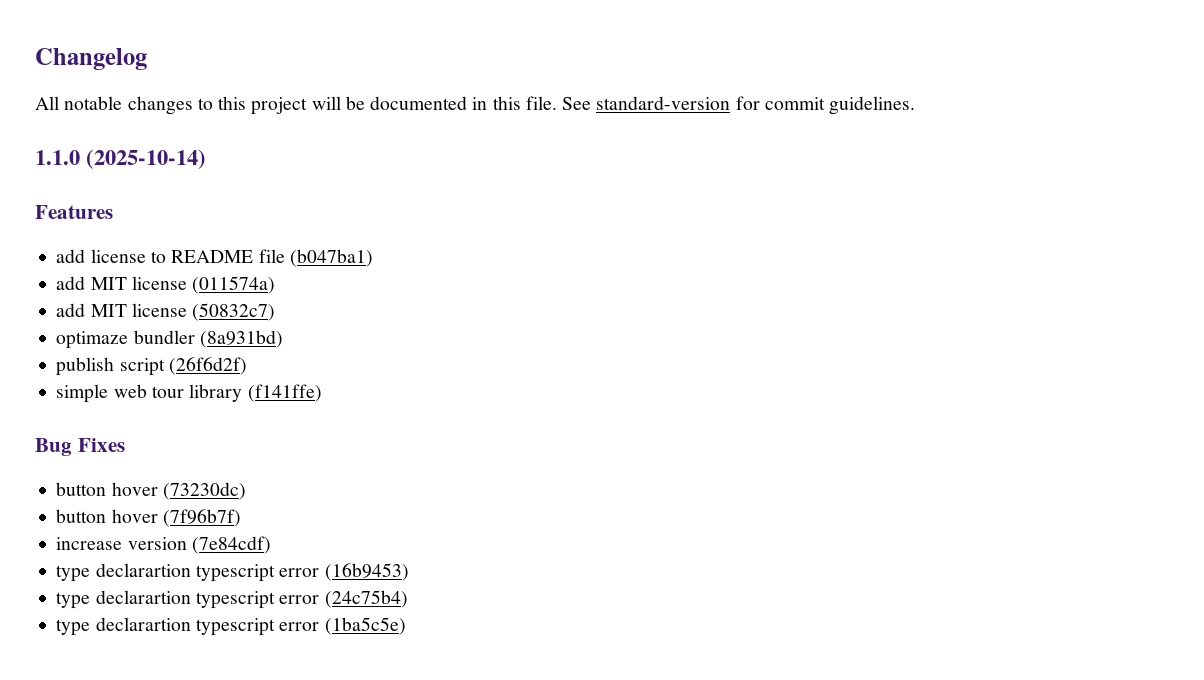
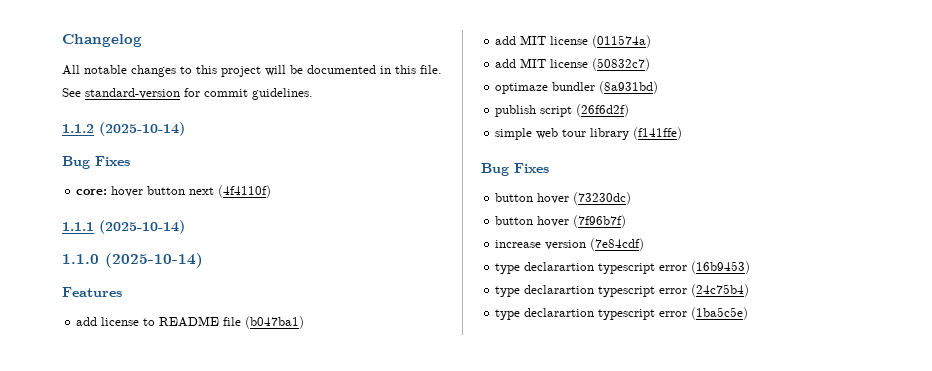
+ 1.1.2 (2025-10-14)
+ Bug Fixes
+ core: hover button next (4f4110f)
+ 1.1.1 (2025-10-14)

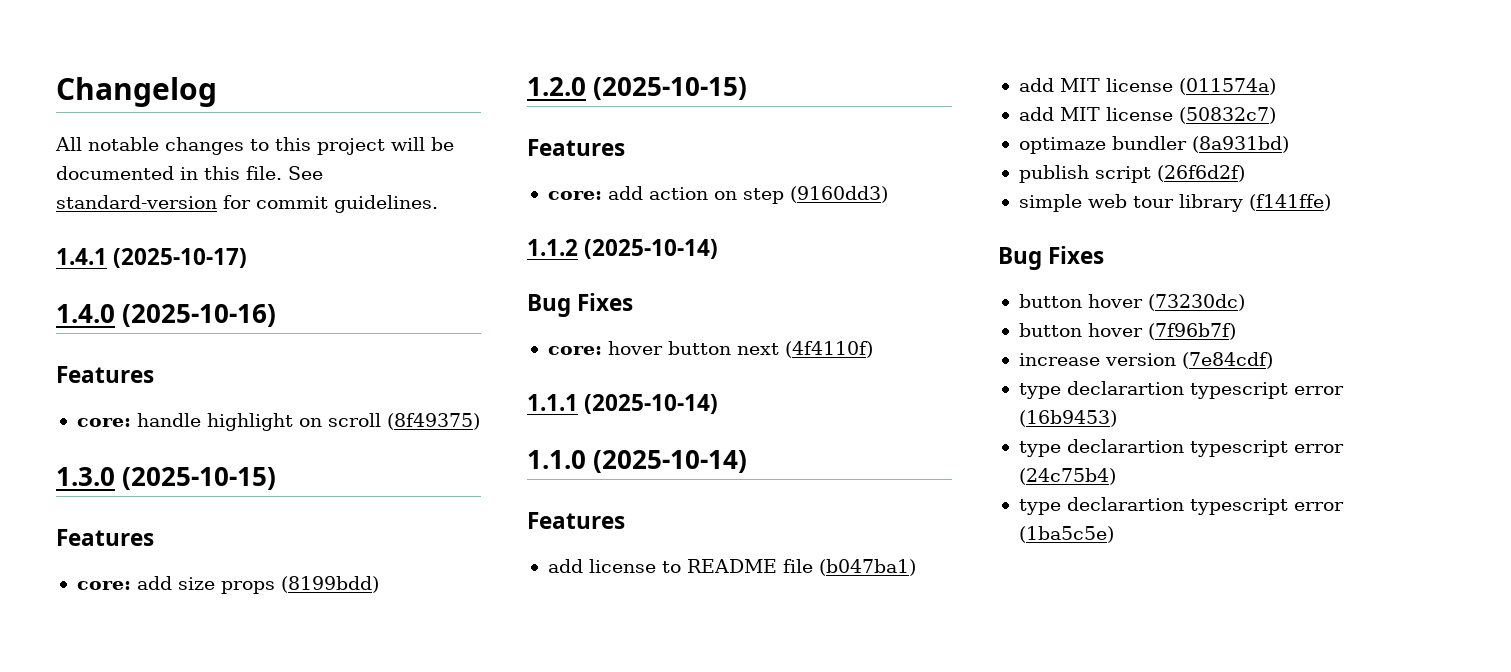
+ 1.4.1 (2025-10-17)
+ 1.4.0 (2025-10-16)
+ Features
+ core: handle highlight on scroll (8f49375)
+ 1.3.0 (2025-10-15)
+ Features
+ core: add size props (8199bdd)
+ 1.2.0 (2025-10-15)
+ Features
+ core: add action on step (9160dd3)

